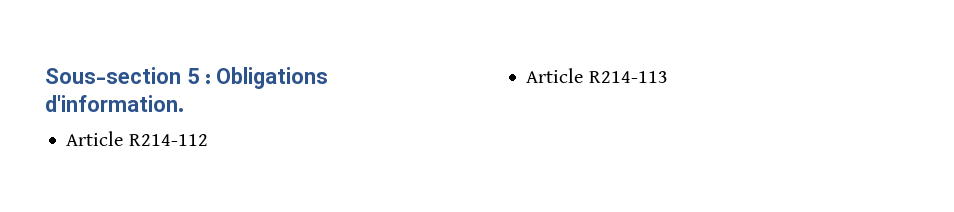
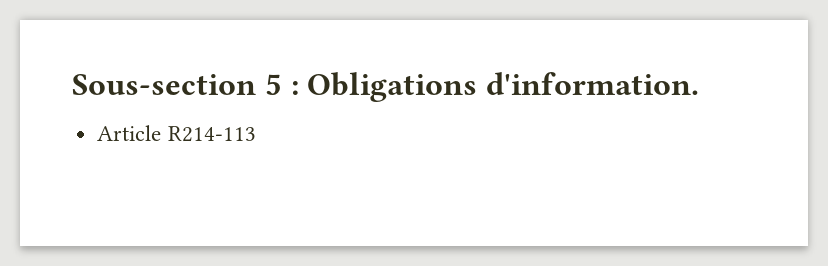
- Article R214-112

